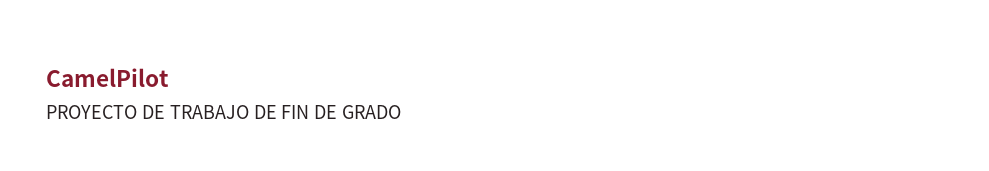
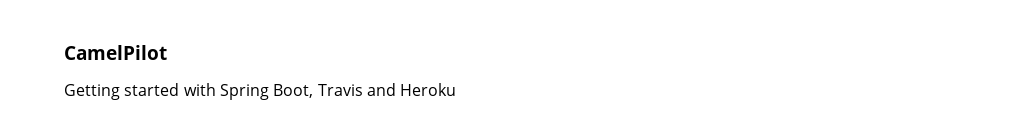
- PROYECTO DE TRABAJO DE FIN DE GRADO
+ Getting started with Spring Boot, Travis and Heroku

